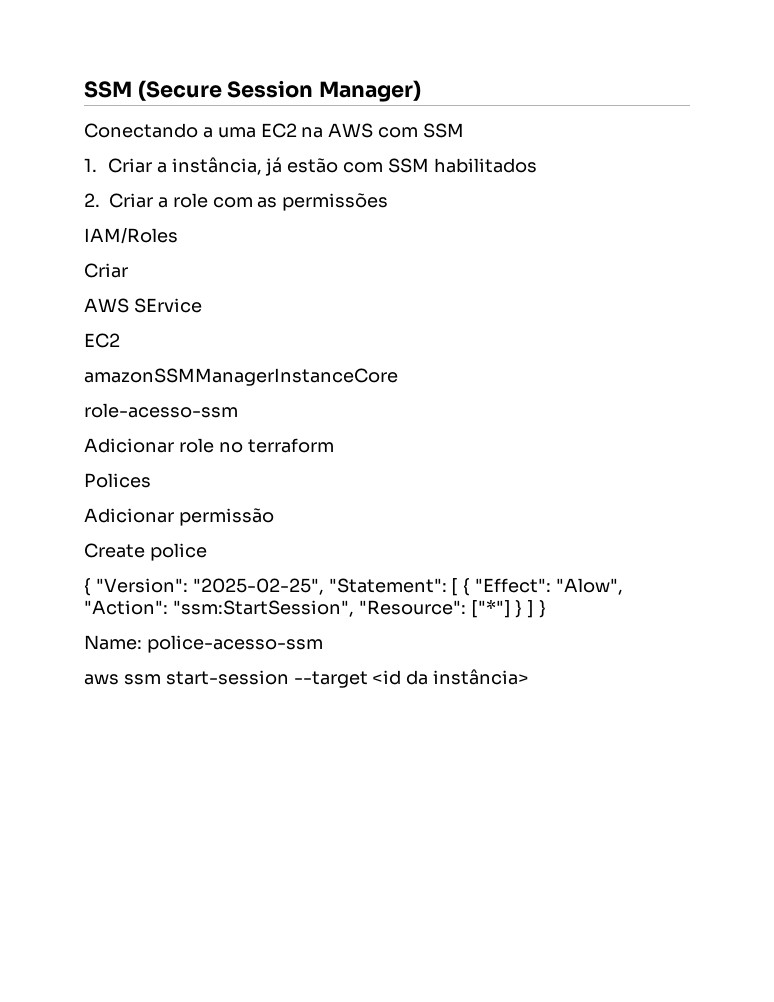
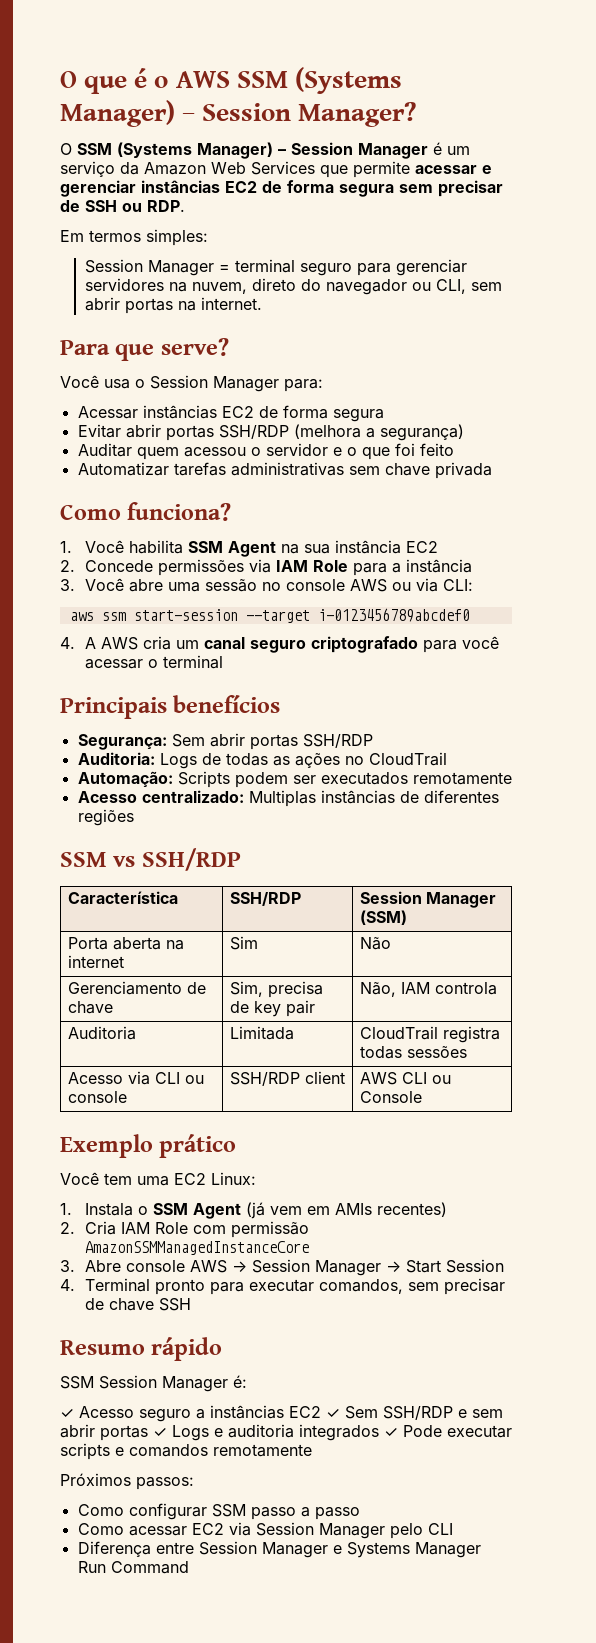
- SSM (Secure Session Manager)
- Conectando a uma EC2 na AWS com SSM
- 1. Criar a instância, já estão com SSM habilitados
- 2. Criar a role com as permissões
- IAM/Roles
- Criar
- AWS SErvice
- EC2
- amazonSSMManagerInstanceCore
- role-acesso-ssm
- Adicionar role no terraform
- Polices
- Adicionar permissão
- Create police
- { "Version": "2025-02-25", "Statement": [ { "Effect": "Alow", "Action": "ssm:StartSession", "Resource": ["*"] } ] }
- Name: police-acesso-ssm
- aws ssm start-session --target <id da instância>
+ O que é o AWS SSM (Systems Manager) – Session Manager?
+ O SSM (Systems Manager) – Session Manager é um serviço da Amazon Web Services que permite acessar e gerenciar instâncias EC2 de forma segura sem precisar de SSH ou RDP.
+ Em termos simples:
+ Session Manager = terminal seguro para gerenciar servidores na nuvem, direto do navegador ou CLI, sem abrir portas na internet.
+ Para que serve?
+ Você usa o Session Manager para:
+ Acessar instâncias EC2 de forma segura
+ Evitar abrir portas SSH/RDP (melhora a segurança)
+ Auditar quem acessou o servidor e o que foi feito
+ Automatizar tarefas administrativas sem chave privada
+ Como funciona?
+ 1. Você habilita SSM Agent na sua instância EC2
+ 2. Concede permissões via IAM Role para a instância
+ 3. Você abre uma sessão no console AWS ou via CLI:
+ aws ssm start-session --target i-0123456789abcdef0
+ 4. A AWS cria um canal seguro criptografado para você acessar o terminal
+ Principais benefícios
+ Segurança: Sem abrir portas SSH/RDP
+ Auditoria: Logs de todas as ações no CloudTrail
+ Automação: Scripts podem ser executados remotamente
+ Acesso centralizado: Multiplas instâncias de diferentes regiões
+ SSM vs SSH/RDP
+ Característica | SSH/RDP | Session Manager (SSM)
+ Porta aberta na internet | Sim | Não
+ Gerenciamento de chave | Sim, precisa de key pair | Não, IAM controla
+ Auditoria | Limitada | CloudTrail registra todas sessões
+ Acesso via CLI ou console | SSH/RDP client | AWS CLI ou Console
+ Exemplo prático
+ Você tem uma EC2 Linux:
+ 1. Instala o SSM Agent (já vem em AMIs recentes)
+ 2. Cria IAM Role com permissão AmazonSSMManagedInstanceCore
+ 3. Abre console AWS → Session Manager → Start Session
+ 4. Terminal pronto para executar comandos, sem precisar de chave SSH
+ Resumo rápido
+ SSM Session Manager é:
+ ✓ Acesso seguro a instâncias EC2 ✓ Sem SSH/RDP e sem abrir portas ✓ Logs e auditoria integrados ✓ Pode executar scripts e comandos remotamente
+ Próximos passos:
+ Como configurar SSM passo a passo
+ Como acessar EC2 via Session Manager pelo CLI
+ Diferença entre Session Manager e Systems Manager Run Command

